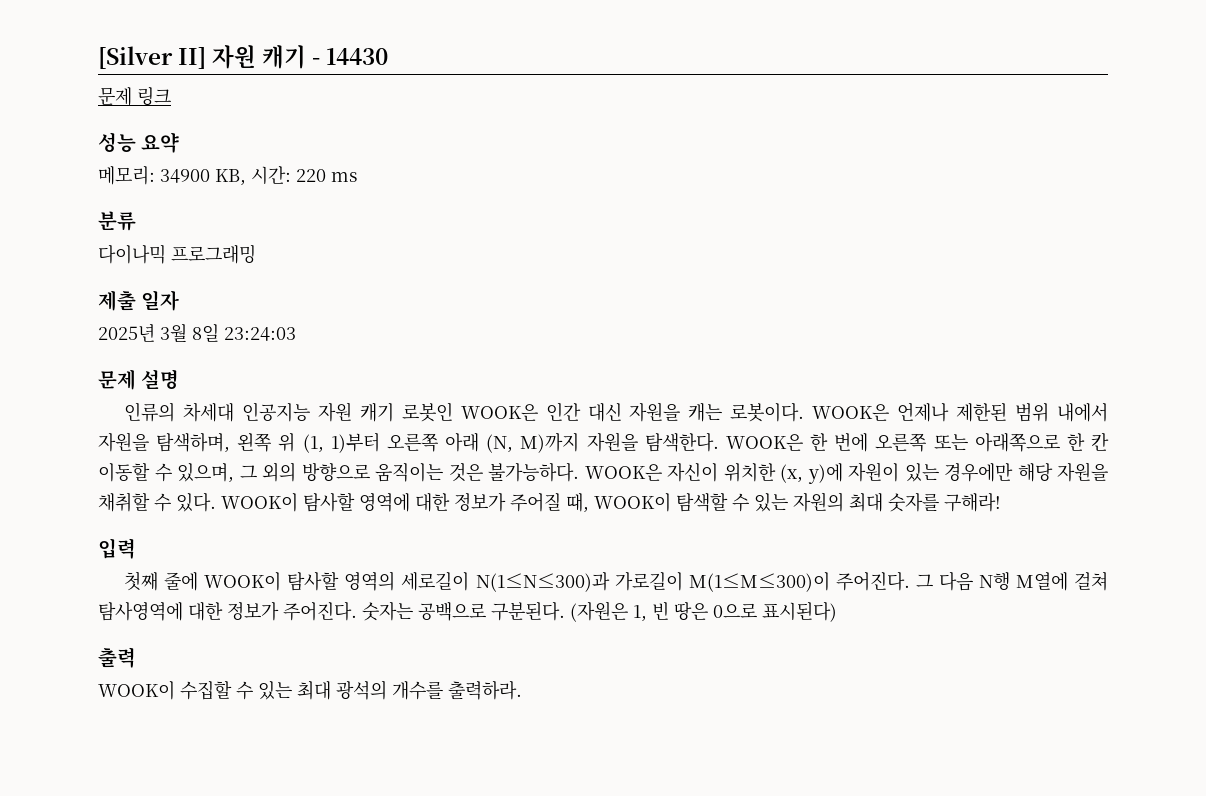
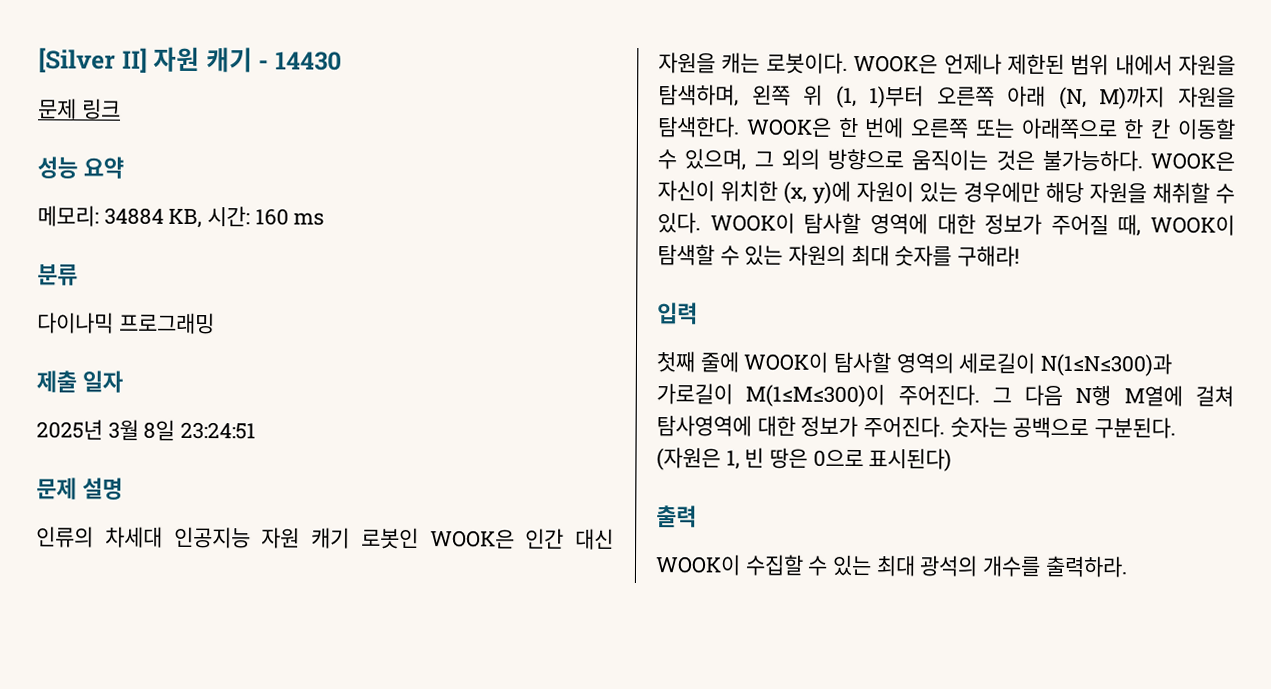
- 메모리: 34900 KB, 시간: 220 ms
+ 메모리: 34884 KB, 시간: 160 ms
- 2025년 3월 8일 23:24:03
+ 2025년 3월 8일 23:24:51

